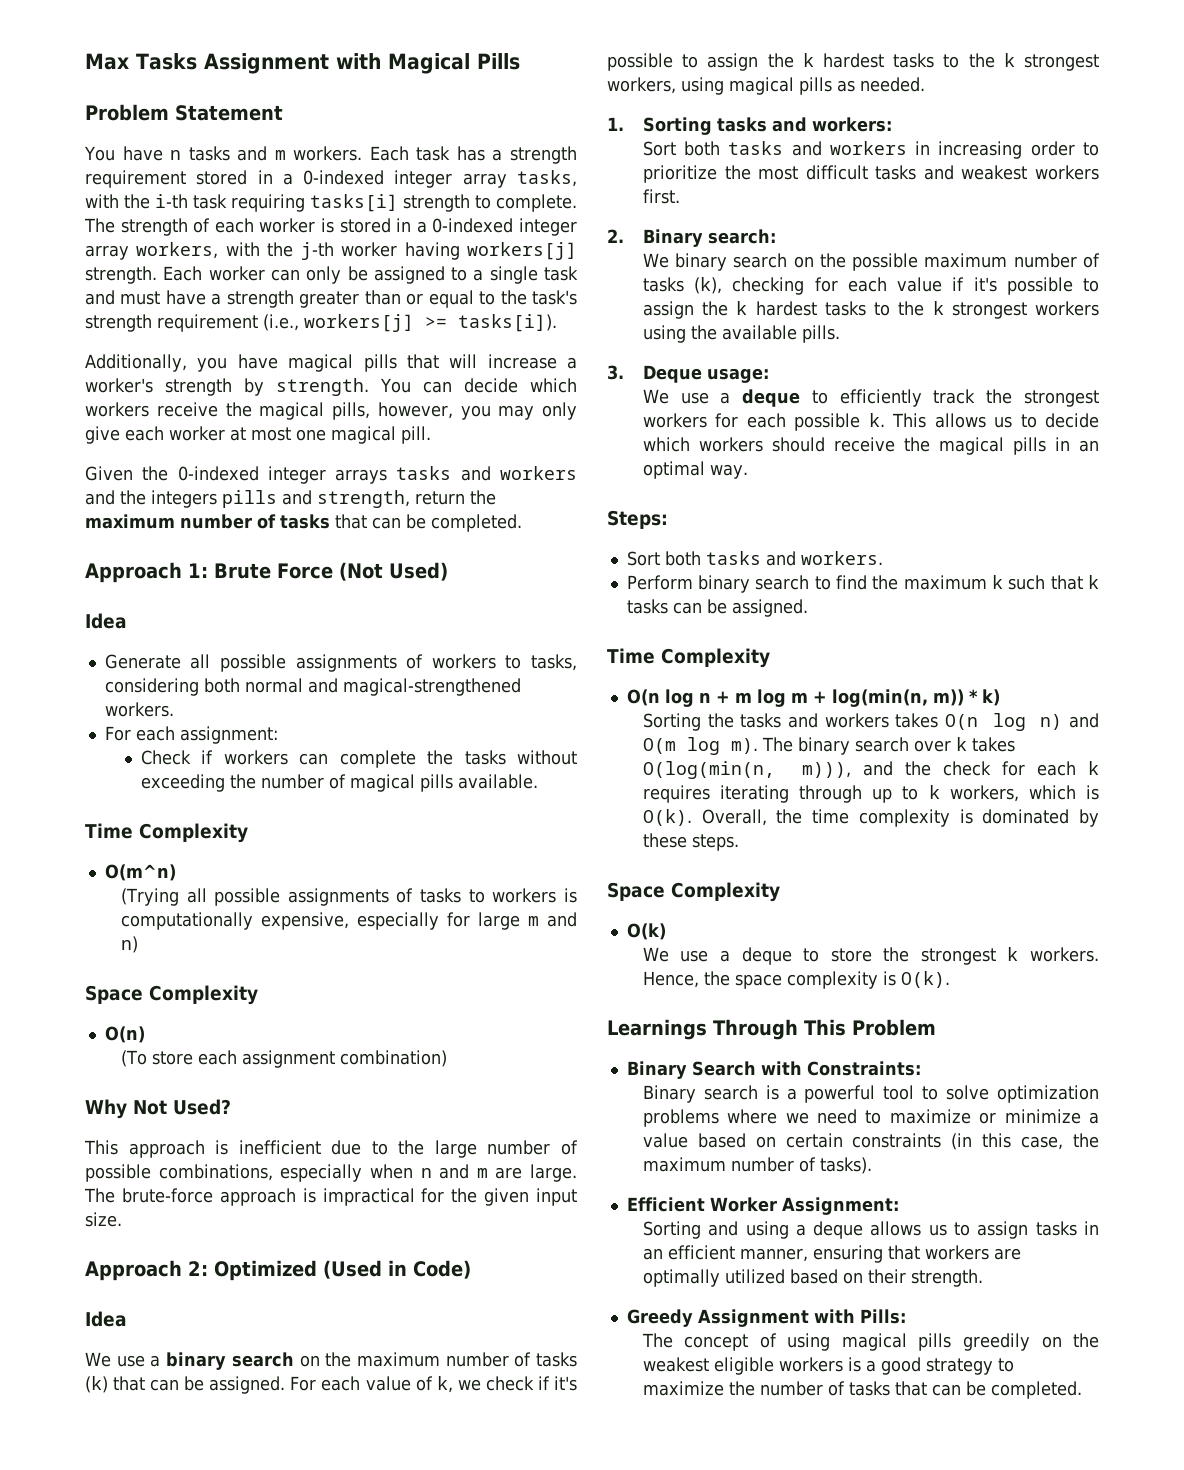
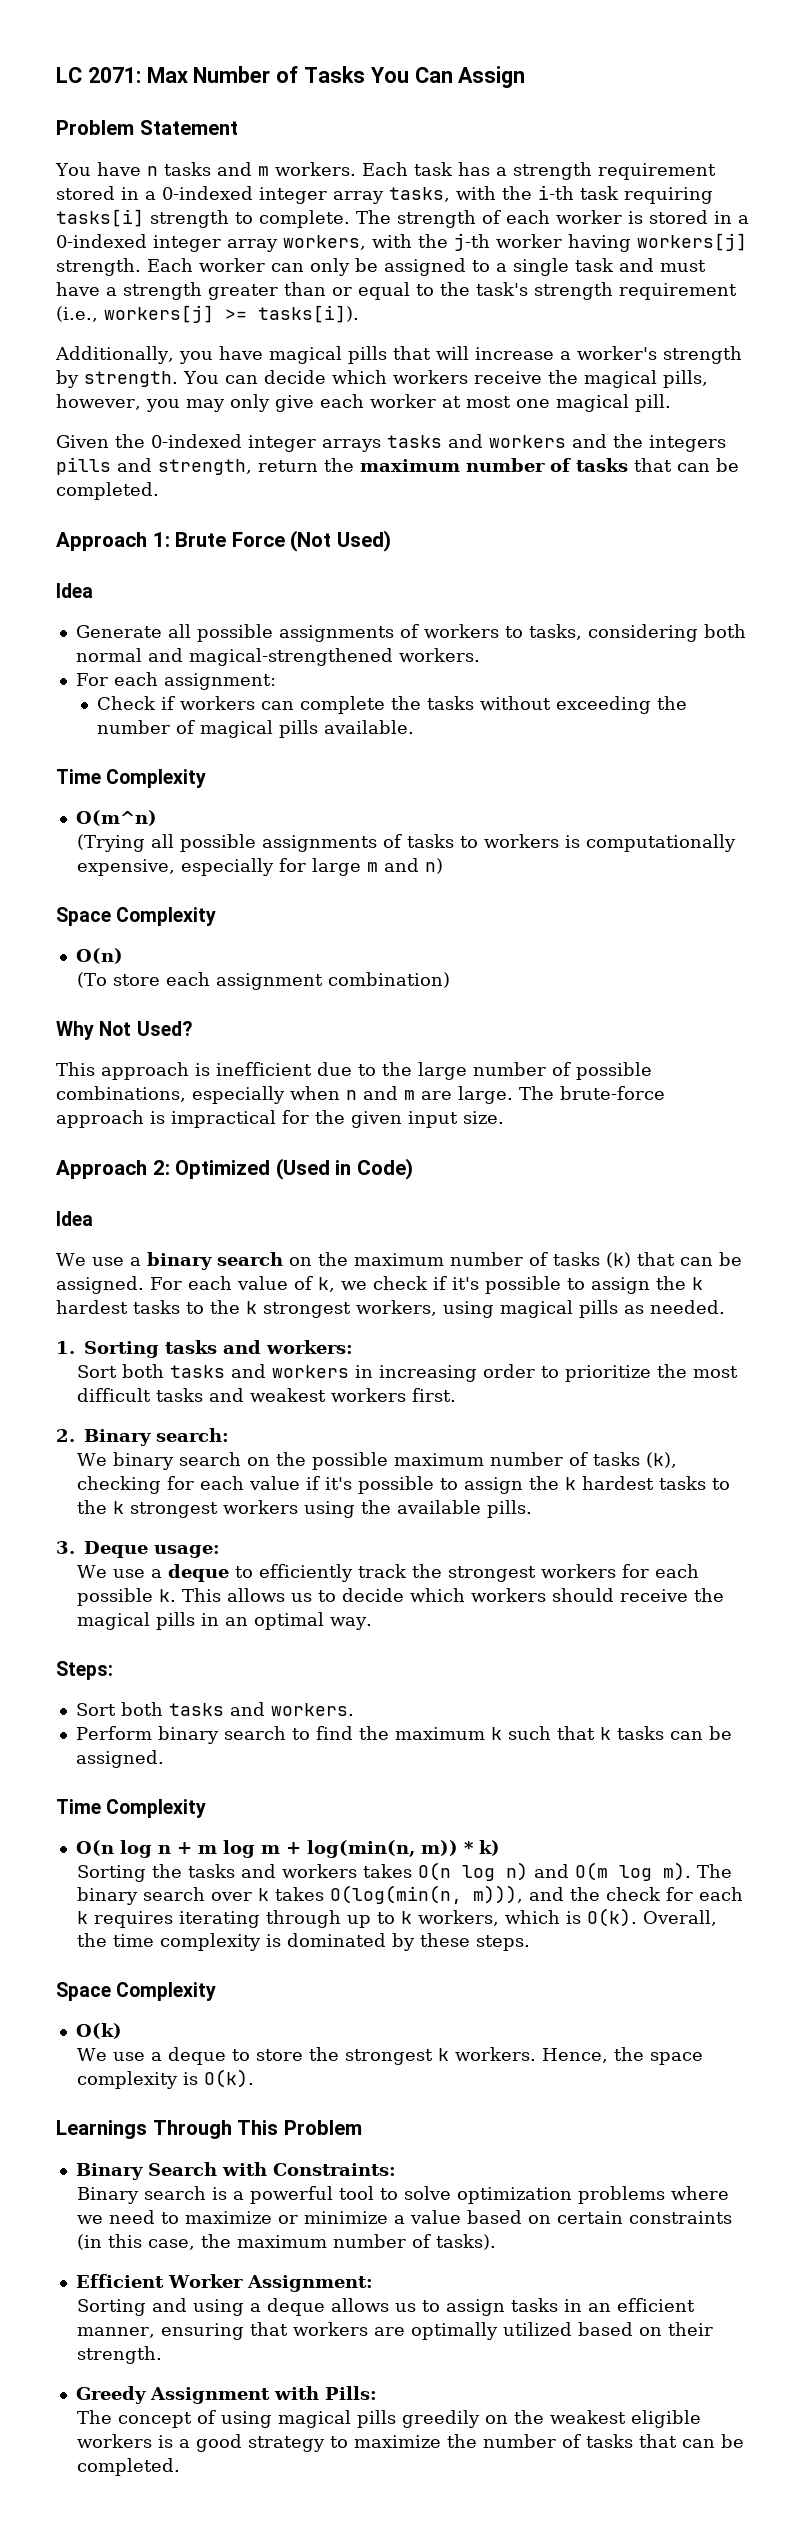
- Max Tasks Assignment with Magical Pills
+ LC 2071: Max Number of Tasks You Can Assign

